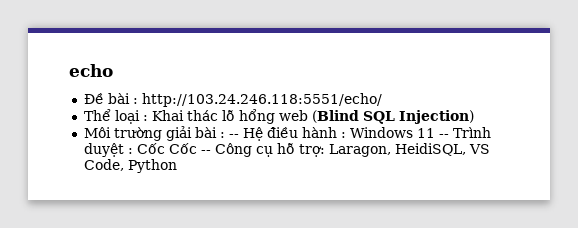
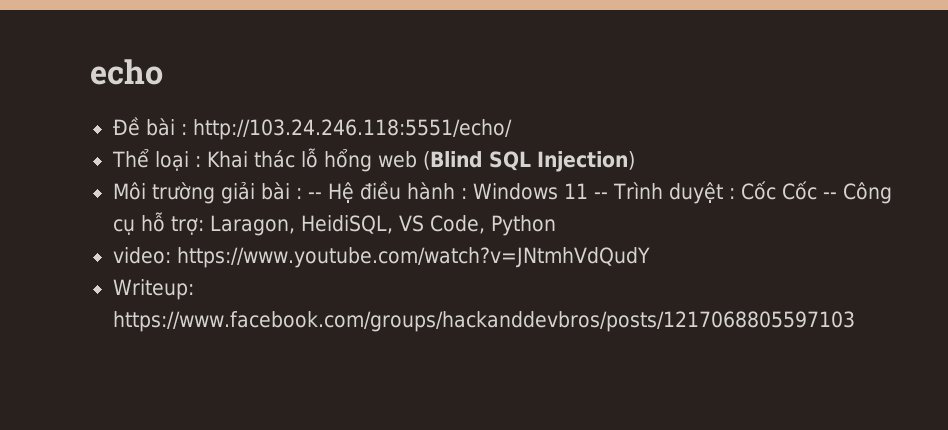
+ video: https://www.youtube.com/watch?v=JNtmhVdQudY
+ Writeup: https://www.facebook.com/groups/hackanddevbros/posts/1217068805597103

